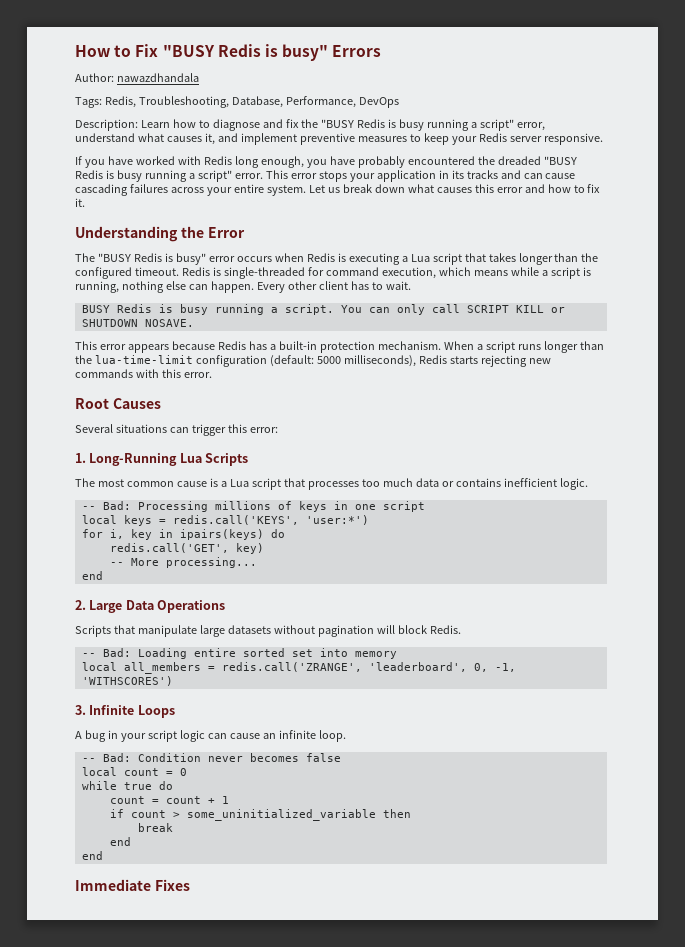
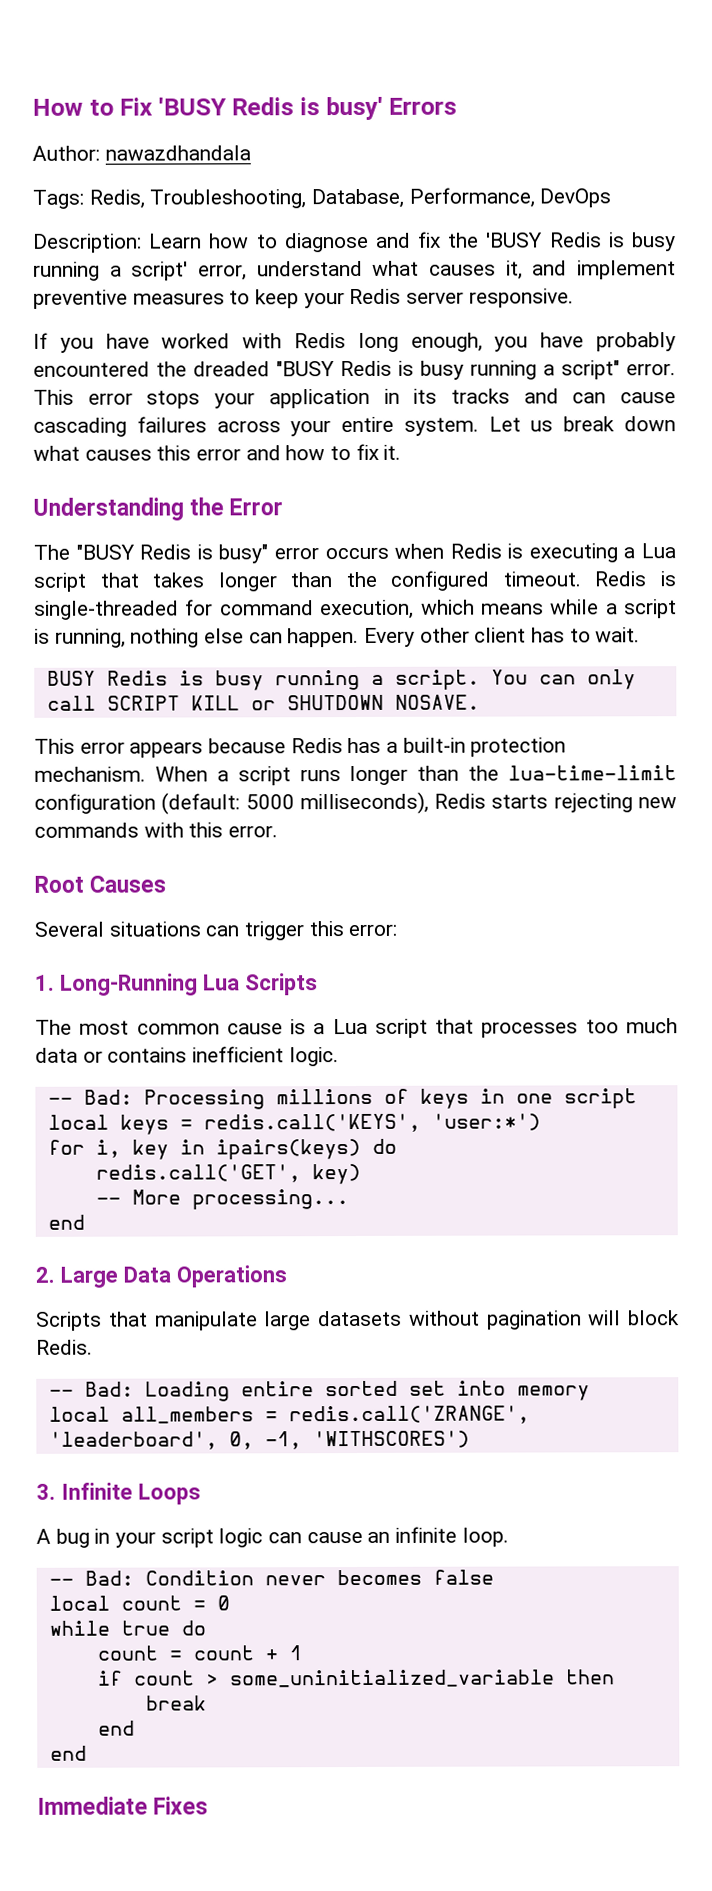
- How to Fix "BUSY Redis is busy" Errors
+ How to Fix 'BUSY Redis is busy' Errors
- Description: Learn how to diagnose and fix the "BUSY Redis is busy running a script" error, understand what causes it, and implement preventive measures to keep your Redis server responsive.
+ Description: Learn how to diagnose and fix the 'BUSY Redis is busy running a script' error, understand what causes it, and implement preventive measures to keep your Redis server responsive.

